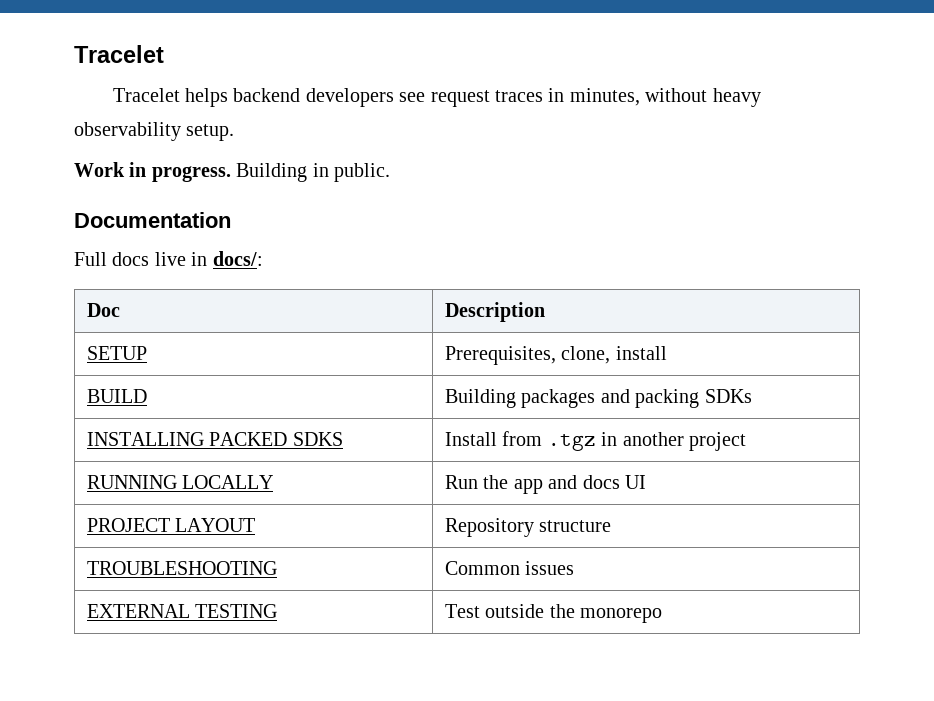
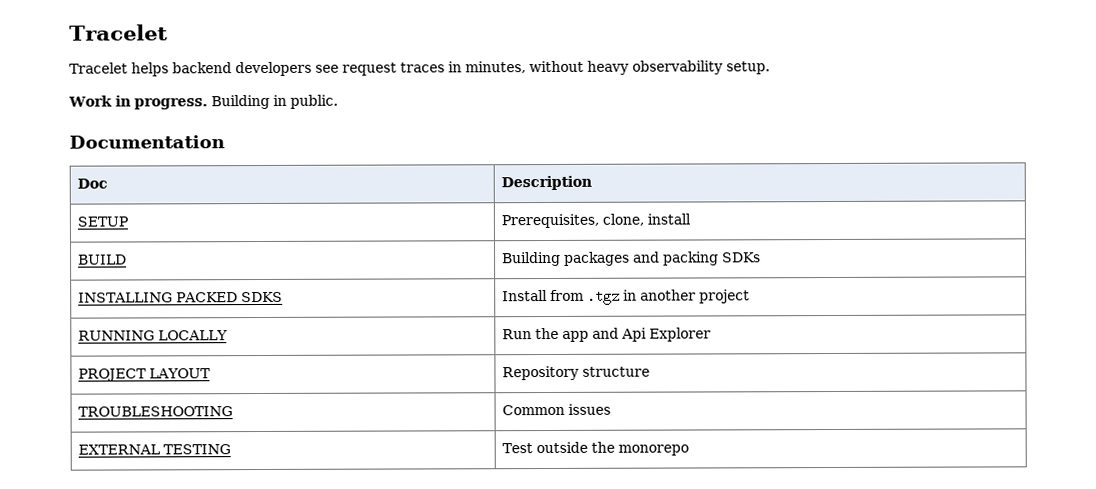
- Full docs live in docs/:
- RUNNING LOCALLY | Run the app and docs UI
+ RUNNING LOCALLY | Run the app and Api Explorer

